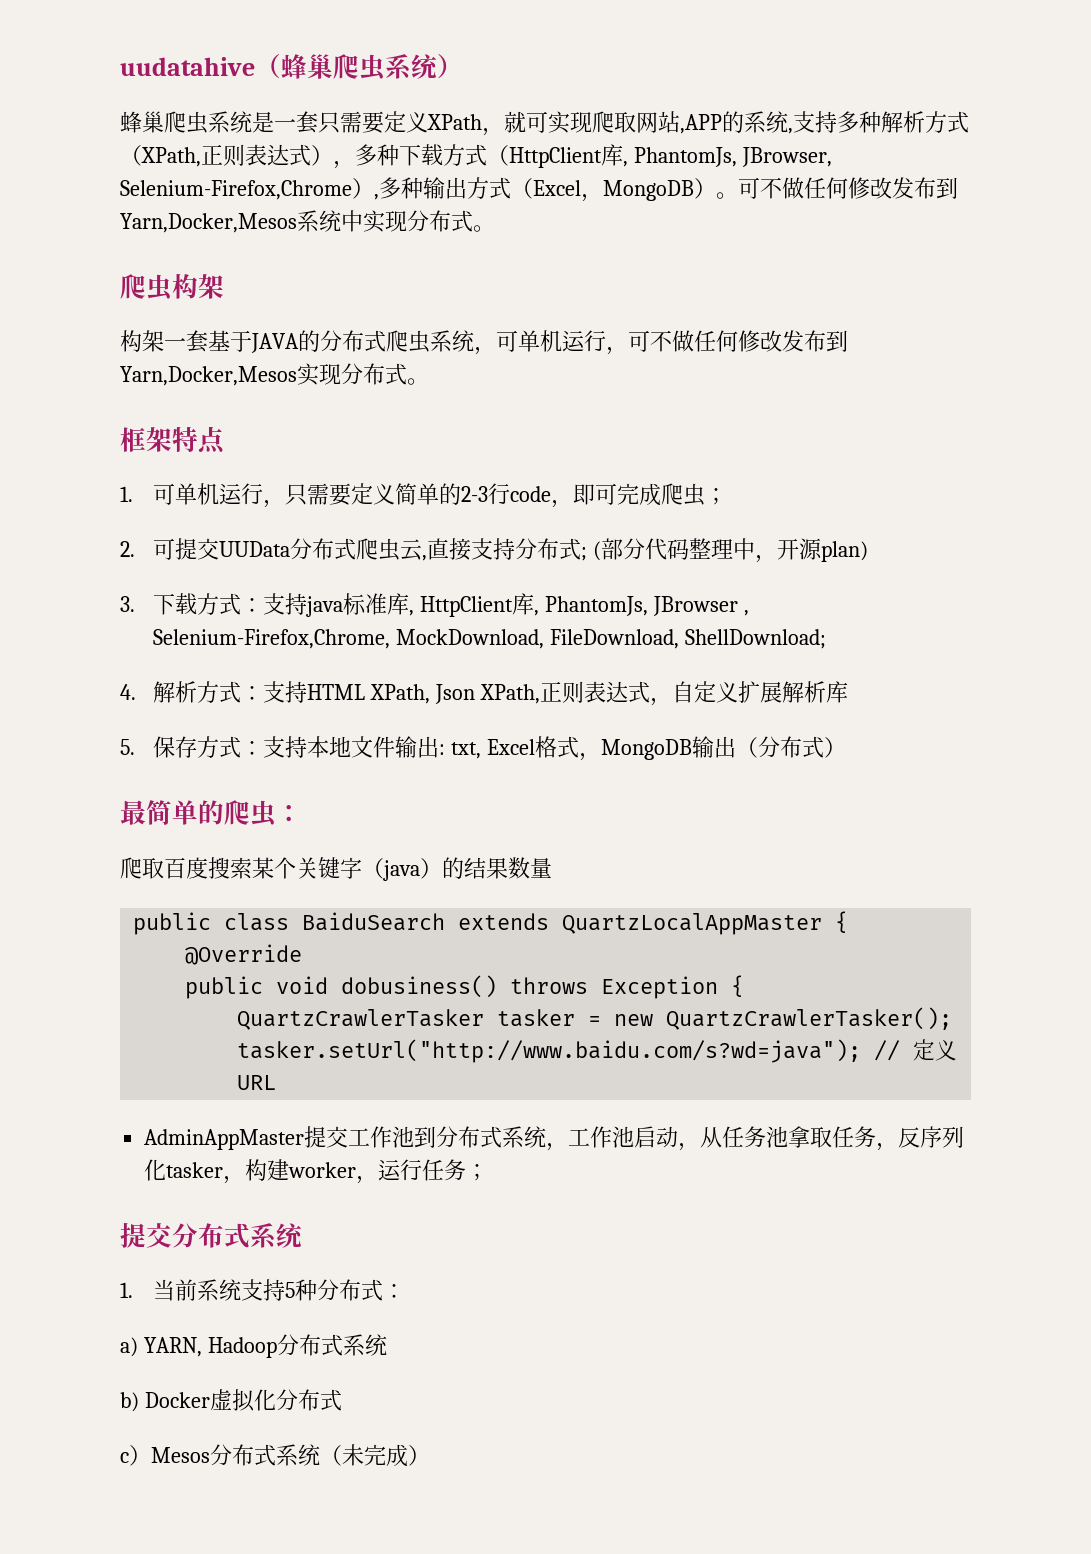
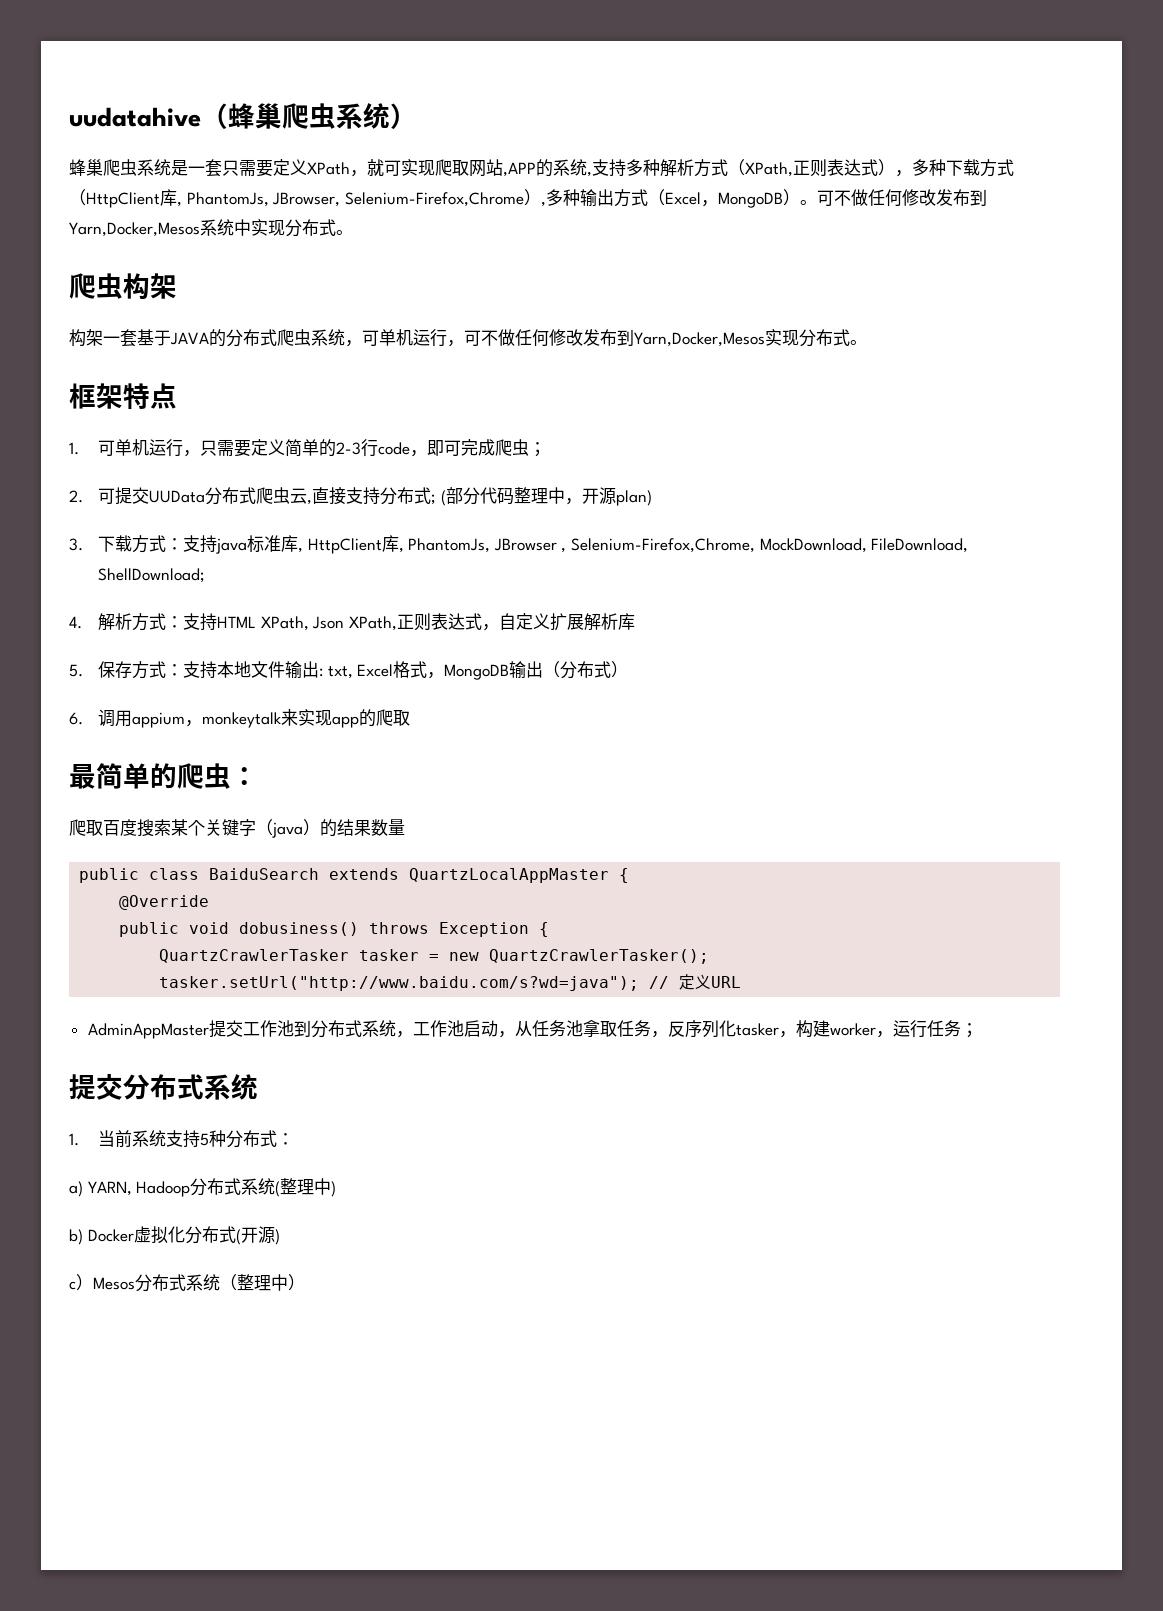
+ 6.调用appium，monkeytalk来实现app的爬取
- a) YARN, Hadoop分布式系统
+ a) YARN, Hadoop分布式系统(整理中)
- b) Docker虚拟化分布式
+ b) Docker虚拟化分布式(开源)
- c）Mesos分布式系统（未完成）
+ c）Mesos分布式系统（整理中）

